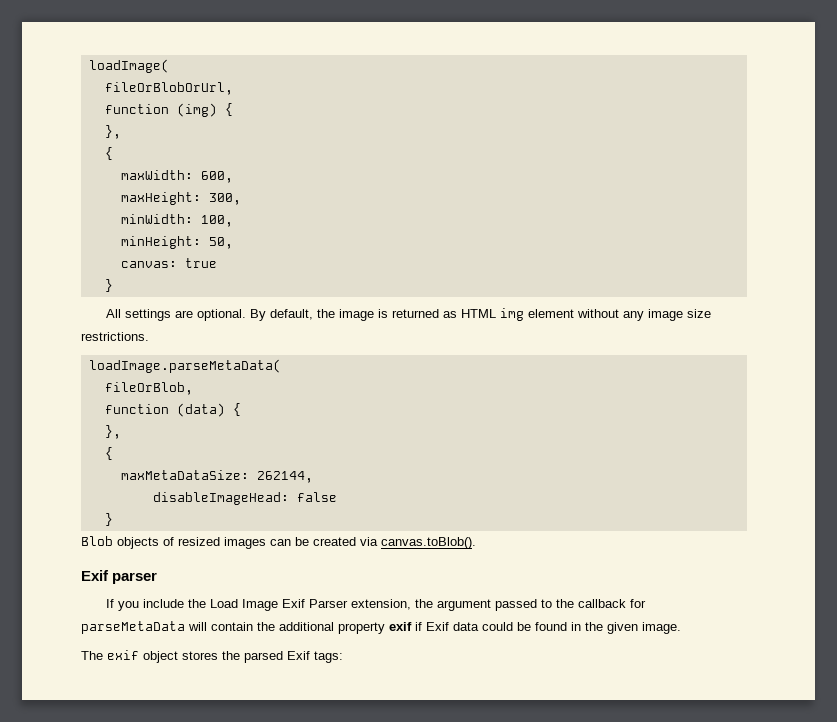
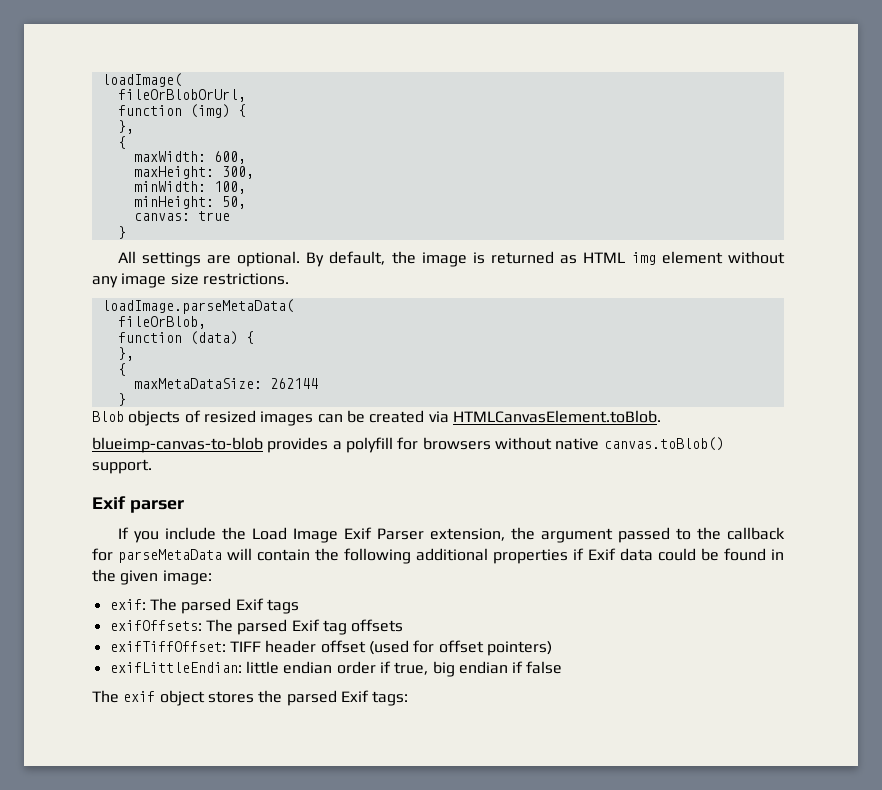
- maxMetaDataSize: 262144,
- disableImageHead: false
+ maxMetaDataSize: 262144
- Blob objects of resized images can be created via canvas.toBlob().
+ Blob objects of resized images can be created via HTMLCanvasElement.toBlob.
+ blueimp-canvas-to-blob provides a polyfill for browsers without native canvas.toBlob() support.
- If you include the Load Image Exif Parser extension, the argument passed to the callback for parseMetaData will contain the additional property exif if Exif data could be found in the given image.
+ If you include the Load Image Exif Parser extension, the argument passed to the callback for parseMetaData will contain the following additional properties if Exif data could be found in the given image:
+ exif: The parsed Exif tags
+ exifOffsets: The parsed Exif tag offsets
+ exifTiffOffset: TIFF header offset (used for offset pointers)
+ exifLittleEndian: little endian order if true, big endian if false

